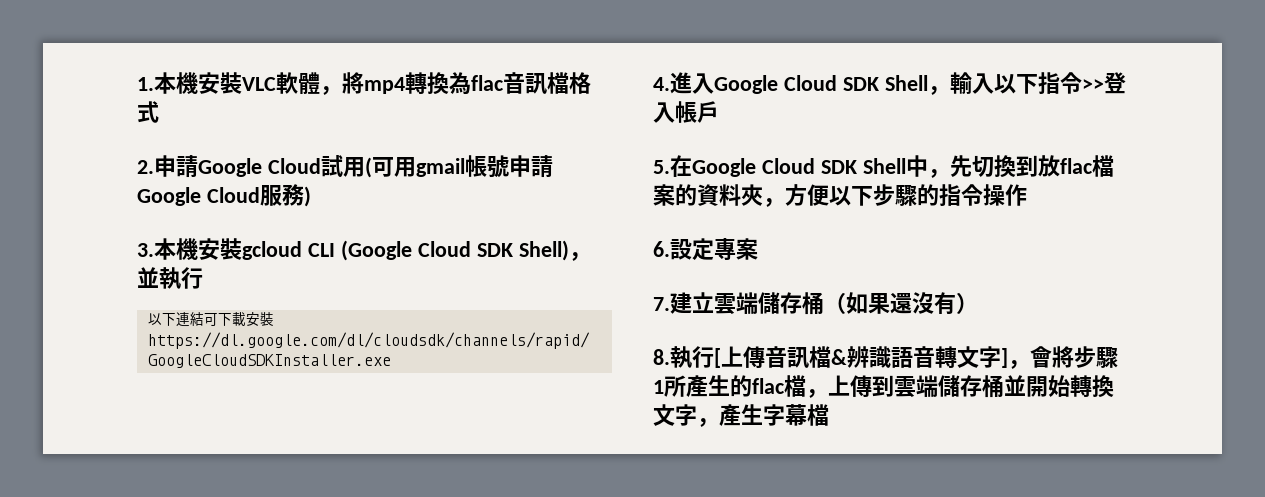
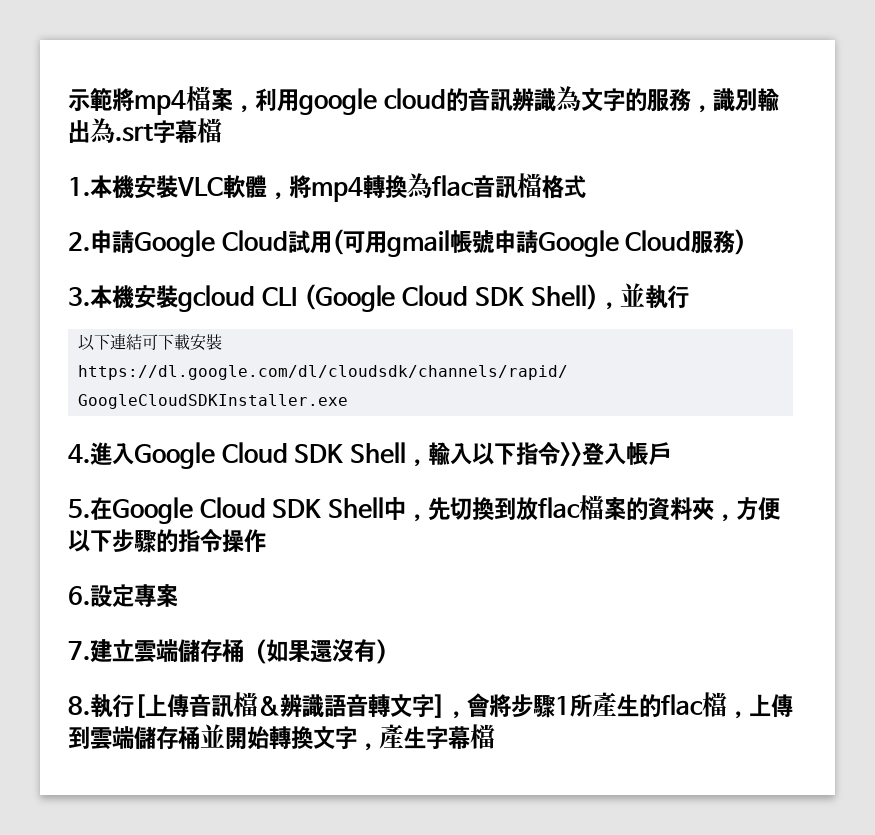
+ 示範將mp4檔案，利用google cloud的音訊辨識為文字的服務，識別輸出為.srt字幕檔

